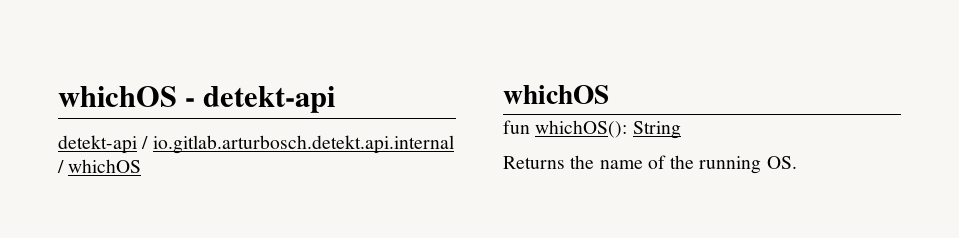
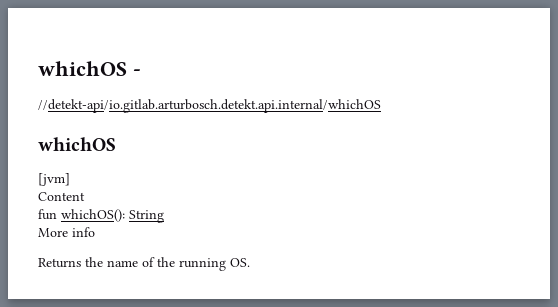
- whichOS - detekt-api
- detekt-api / io.gitlab.arturbosch.detekt.api.internal / whichOS
+ whichOS -
+ //detekt-api/io.gitlab.arturbosch.detekt.api.internal/whichOS
  whichOS
+ [jvm]
+ Content
+ More info

